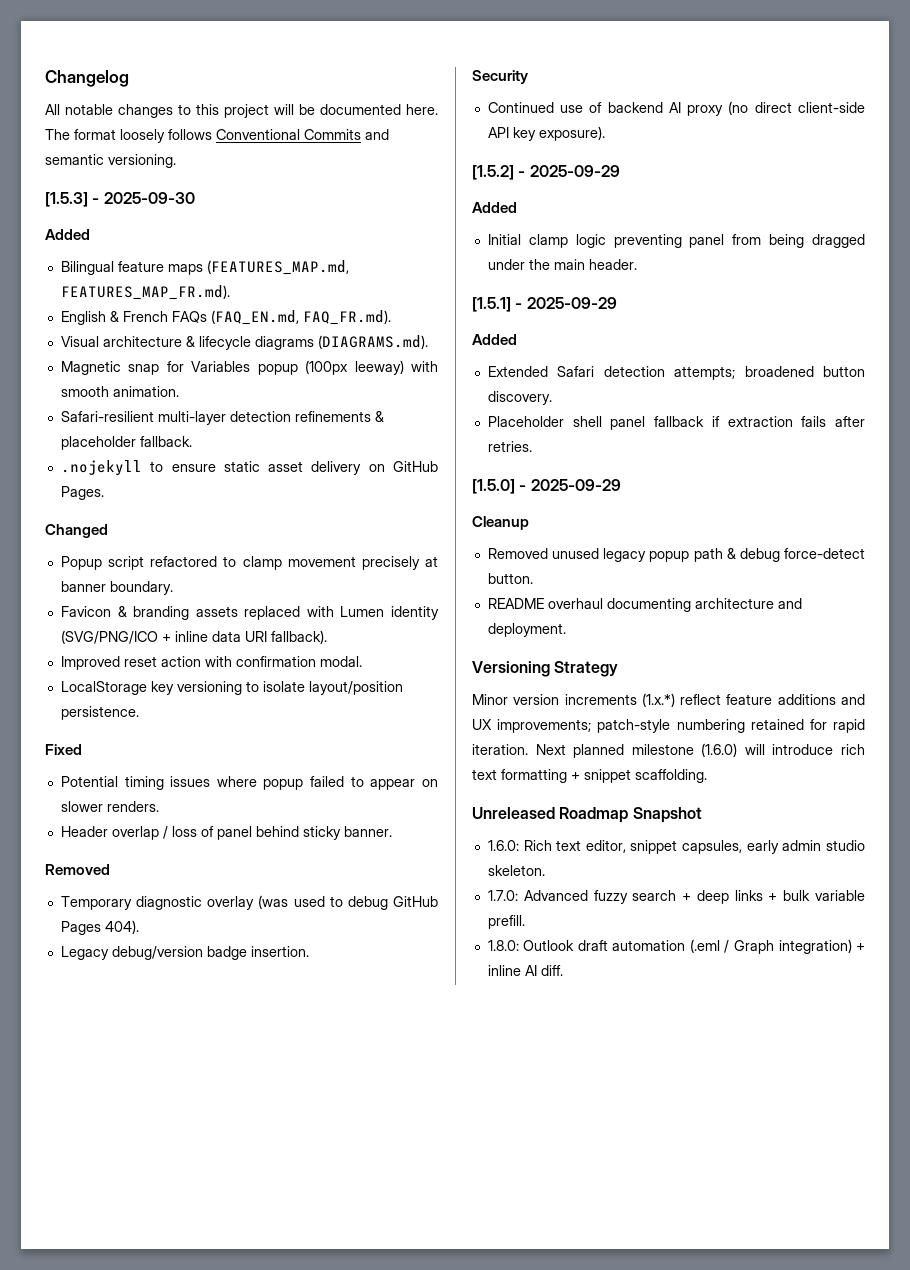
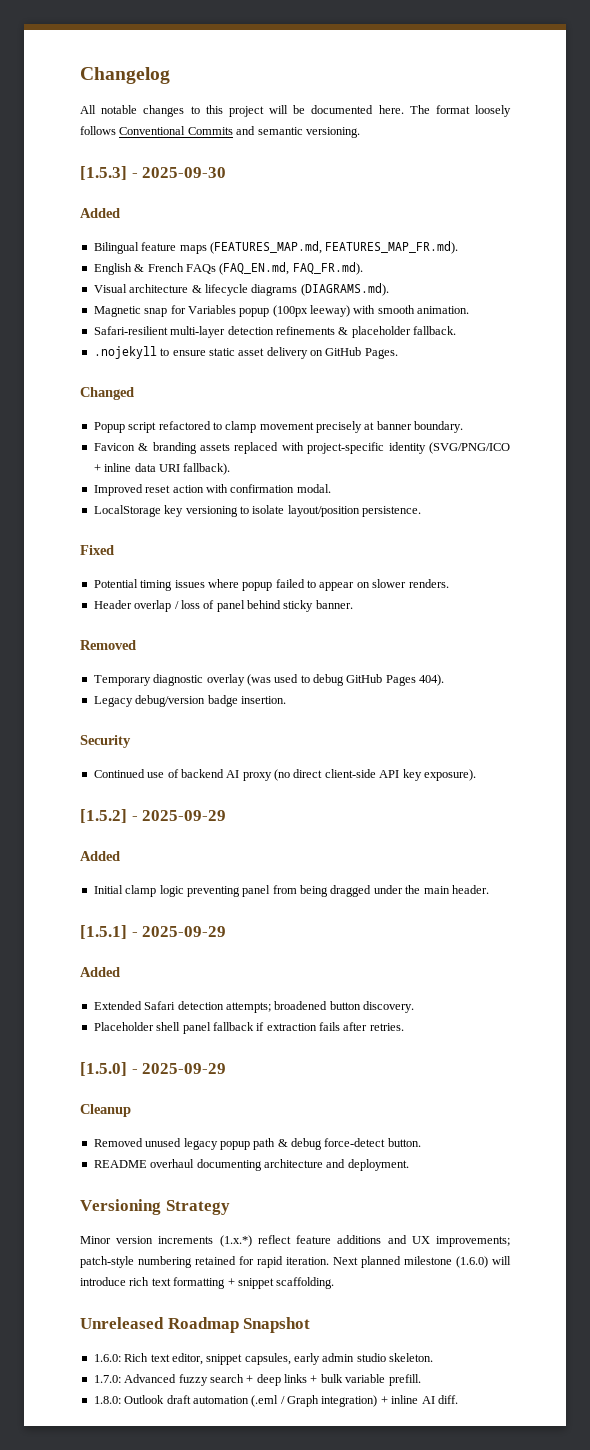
- Favicon & branding assets replaced with Lumen identity (SVG/PNG/ICO + inline data URI fallback).
+ Favicon & branding assets replaced with project-specific identity (SVG/PNG/ICO + inline data URI fallback).

